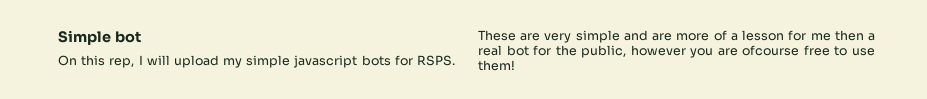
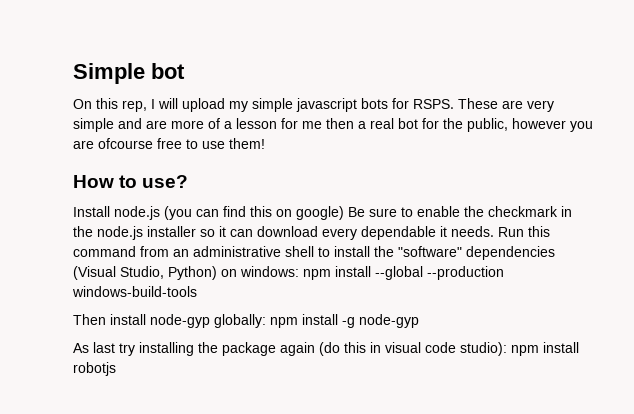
+ How to use?
+ Install node.js (you can find this on google) Be sure to enable the checkmark in the node.js installer so it can download every dependable it needs. Run this command from an administrative shell to install the "software" dependencies (Visual Studio, Python) on windows: npm install --global --production windows-build-tools
+ Then install node-gyp globally: npm install -g node-gyp
+ As last try installing the package again (do this in visual code studio): npm install robotjs

